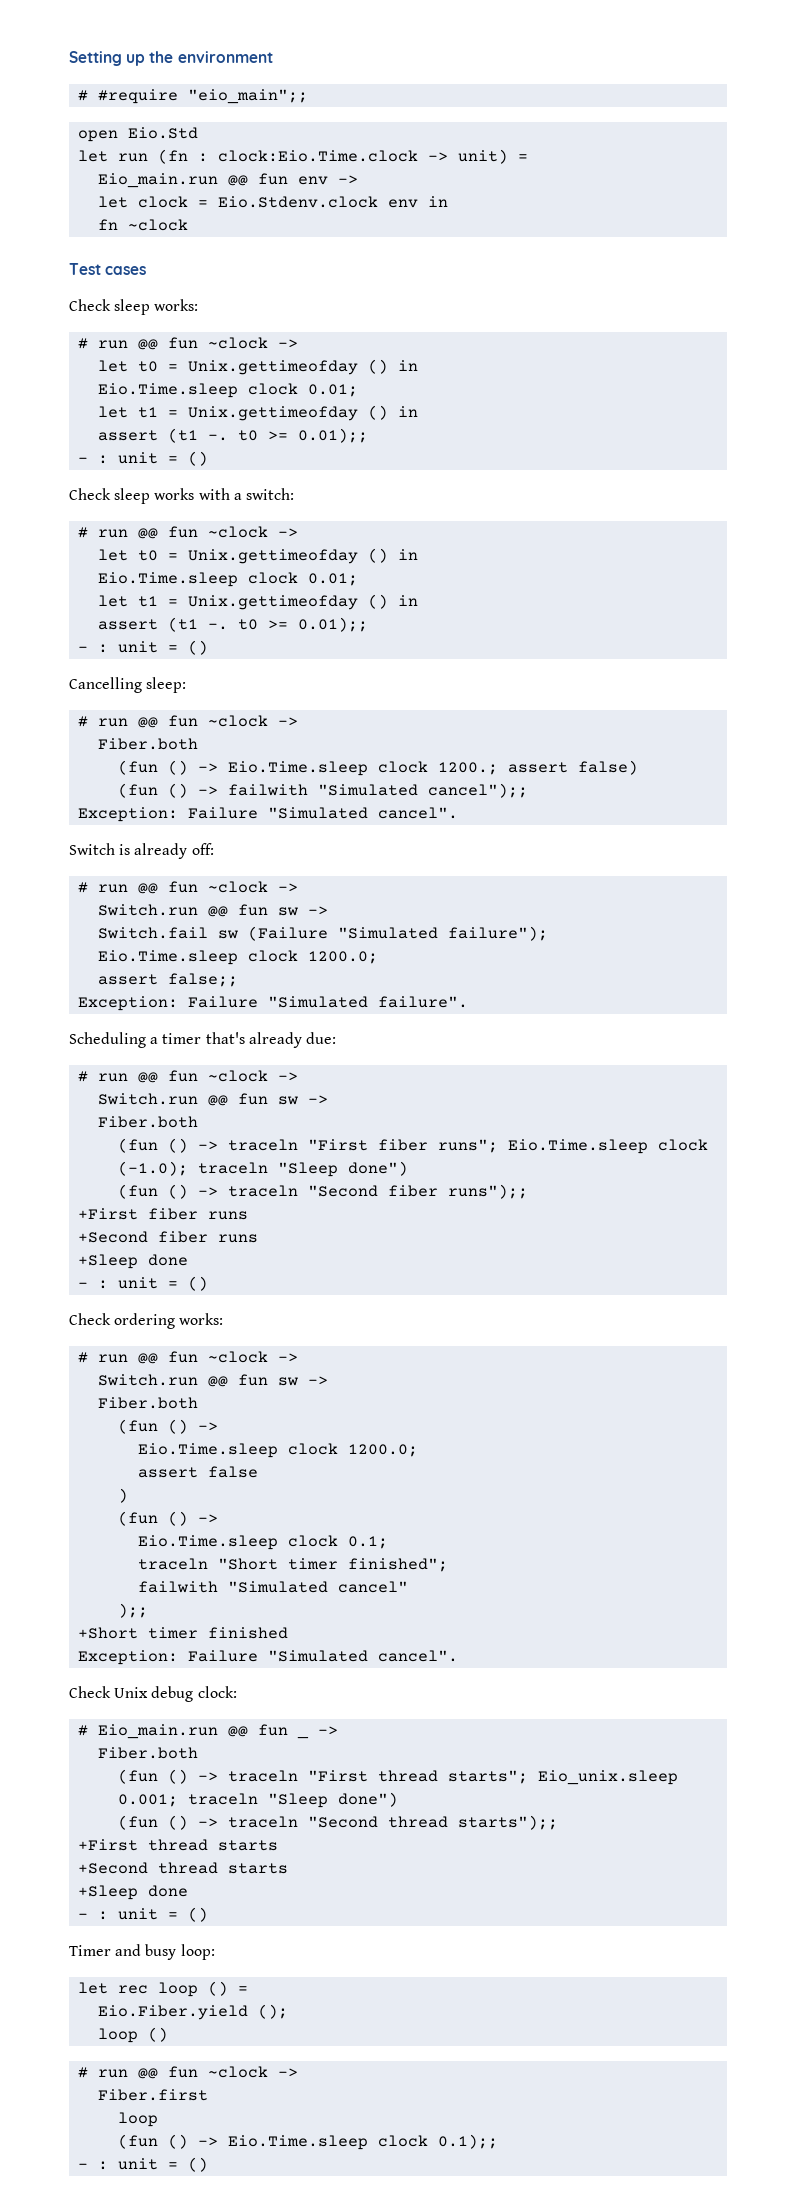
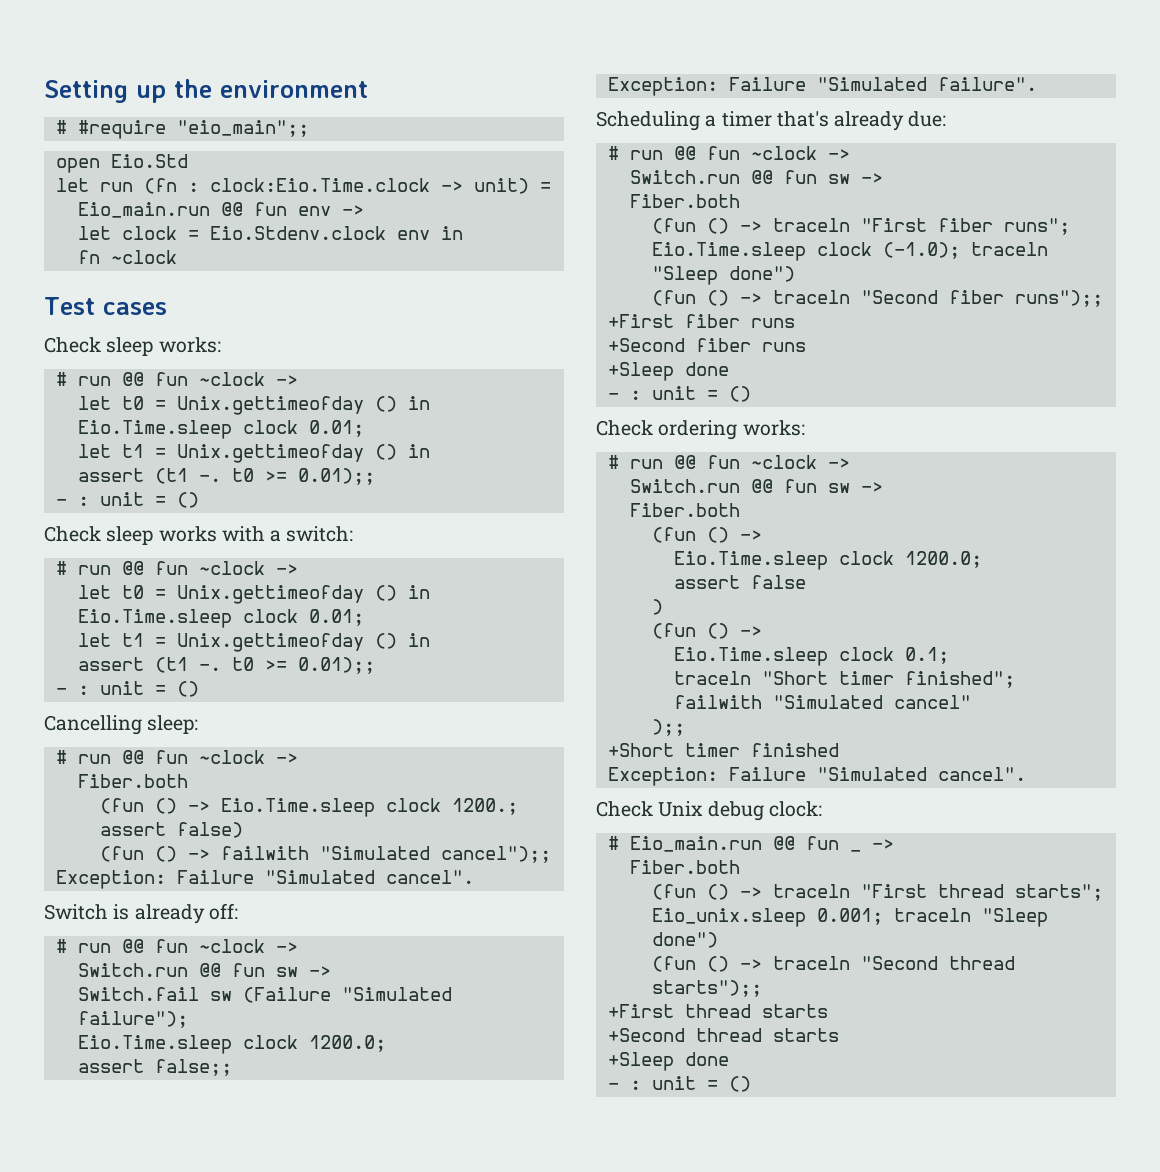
- Timer and busy loop:
- let rec loop () =
- Eio.Fiber.yield ();
- loop ()
- # run @@ fun ~clock ->
- Fiber.first
- loop
- (fun () -> Eio.Time.sleep clock 0.1);;
- - : unit = ()

